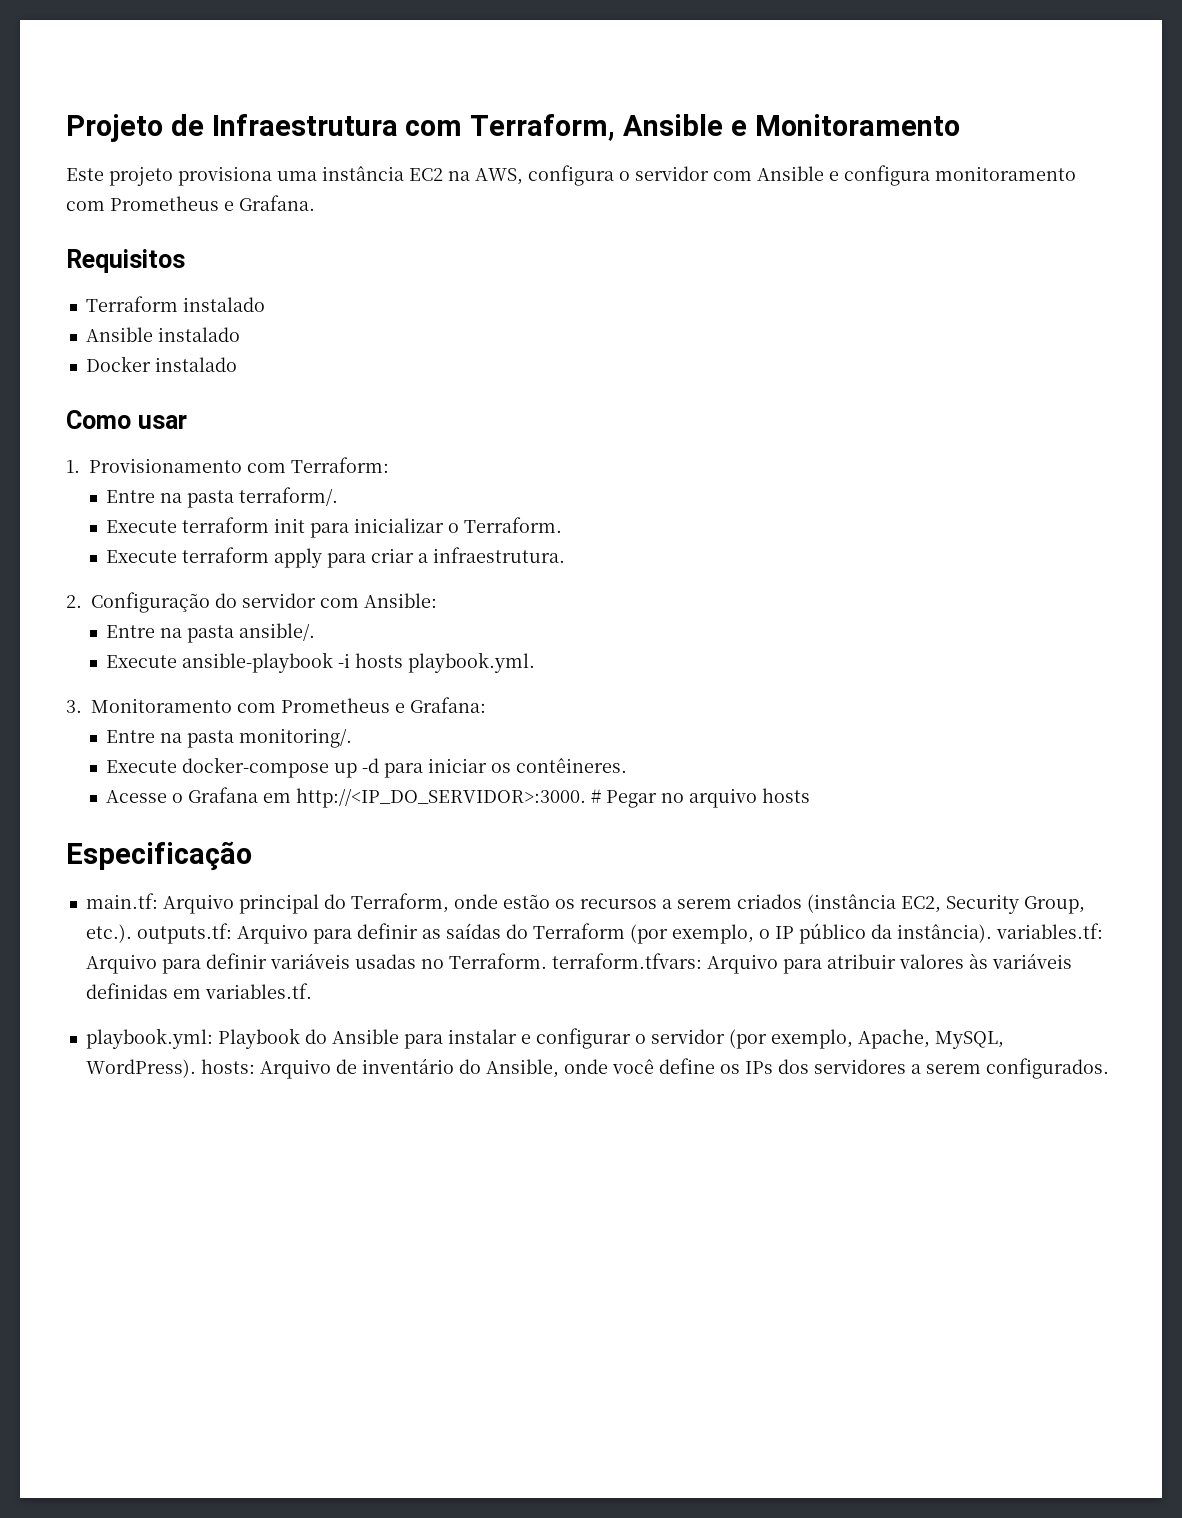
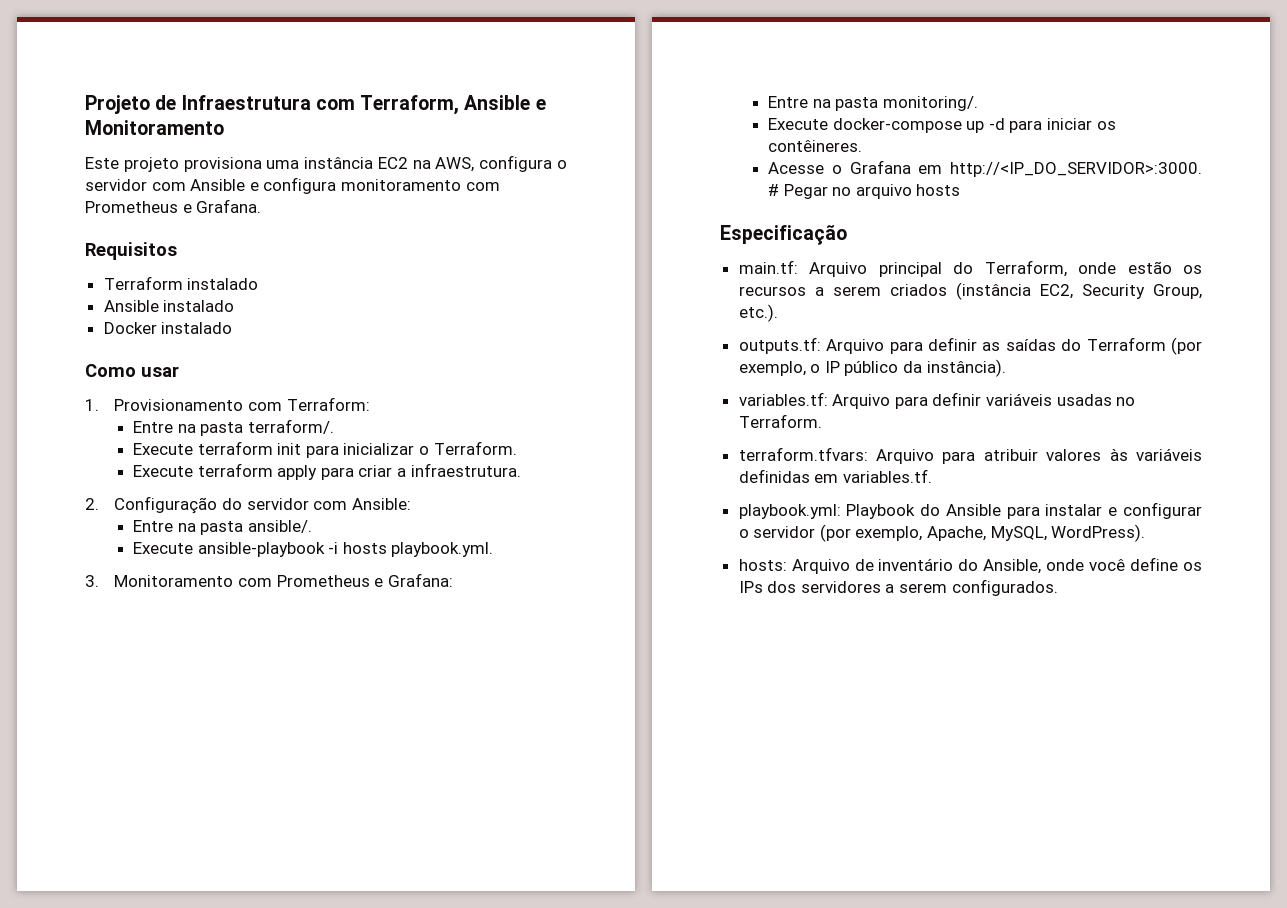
- main.tf: Arquivo principal do Terraform, onde estão os recursos a serem criados (instância EC2, Security Group, etc.). outputs.tf: Arquivo para definir as saídas do Terraform (por exemplo, o IP público da instância). variables.tf: Arquivo para definir variáveis usadas no Terraform. terraform.tfvars: Arquivo para atribuir valores às variáveis definidas em variables.tf.
+ main.tf: Arquivo principal do Terraform, onde estão os recursos a serem criados (instância EC2, Security Group, etc.).
+ outputs.tf: Arquivo para definir as saídas do Terraform (por exemplo, o IP público da instância).
+ variables.tf: Arquivo para definir variáveis usadas no Terraform.
+ terraform.tfvars: Arquivo para atribuir valores às variáveis definidas em variables.tf.
- playbook.yml: Playbook do Ansible para instalar e configurar o servidor (por exemplo, Apache, MySQL, WordPress). hosts: Arquivo de inventário do Ansible, onde você define os IPs dos servidores a serem configurados.
+ playbook.yml: Playbook do Ansible para instalar e configurar o servidor (por exemplo, Apache, MySQL, WordPress).
+ hosts: Arquivo de inventário do Ansible, onde você define os IPs dos servidores a serem configurados.

